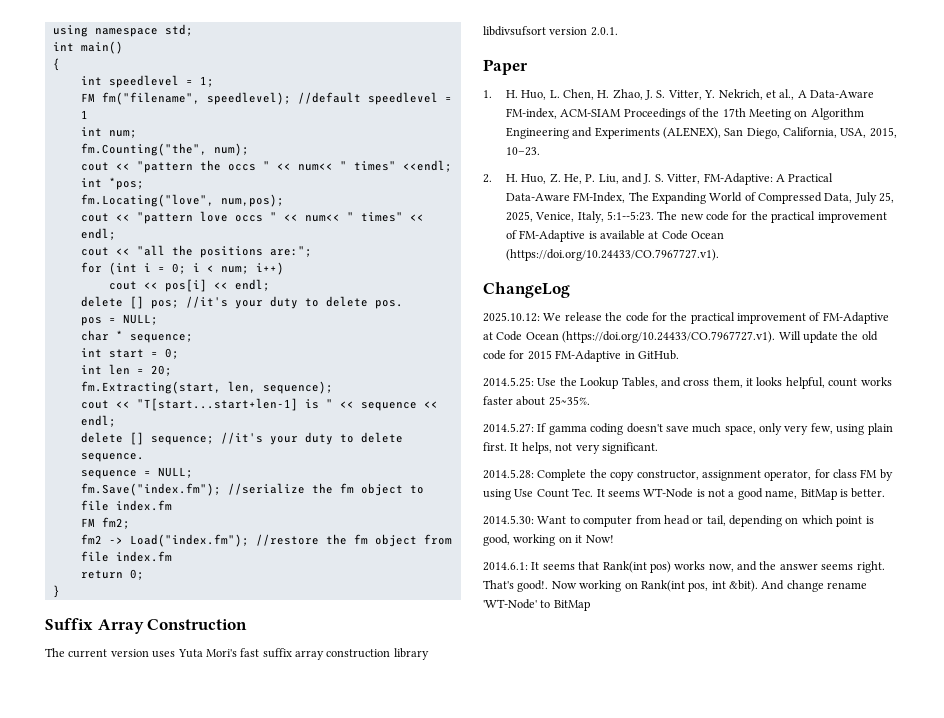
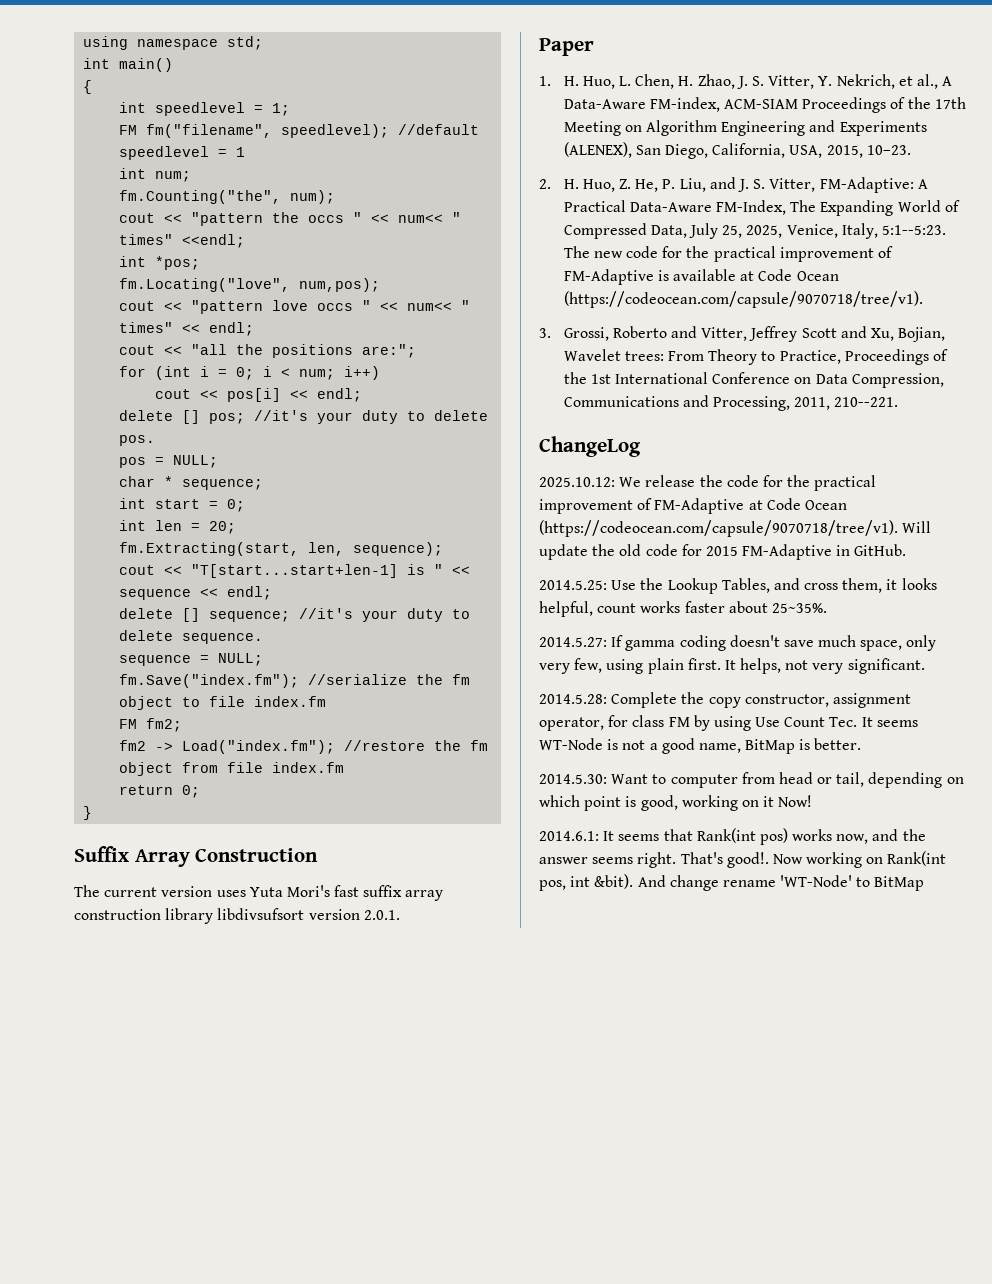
- The new code for the practical improvement of FM-Adaptive is available at Code Ocean (https://doi.org/10.24433/CO.7967727.v1).
+ The new code for the practical improvement of FM-Adaptive is available at Code Ocean (https://codeocean.com/capsule/9070718/tree/v1).
+ 3. Grossi, Roberto and Vitter, Jeffrey Scott and Xu, Bojian, Wavelet trees: From Theory to Practice, Proceedings of the 1st International Conference on Data Compression, Communications and Processing, 2011, 210--221.
- 2025.10.12: We release the code for the practical improvement of FM-Adaptive at Code Ocean (https://doi.org/10.24433/CO.7967727.v1). Will update the old code for 2015 FM-Adaptive in GitHub.
+ 2025.10.12: We release the code for the practical improvement of FM-Adaptive at Code Ocean (https://codeocean.com/capsule/9070718/tree/v1). Will update the old code for 2015 FM-Adaptive in GitHub.

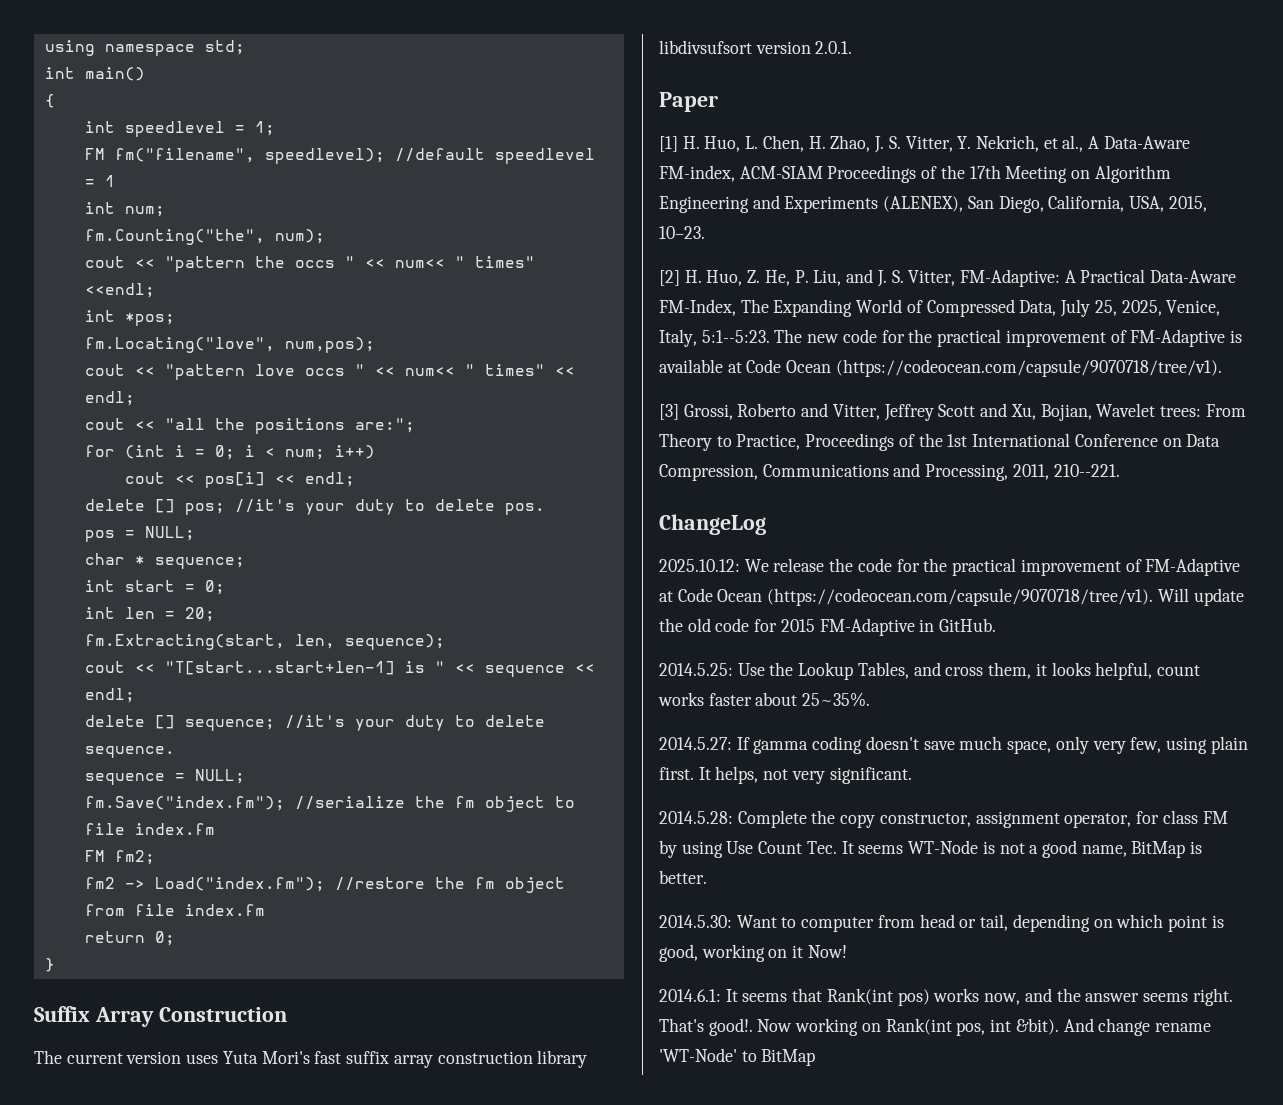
- 1. H. Huo, L. Chen, H. Zhao, J. S. Vitter, Y. Nekrich, et al., A Data-Aware FM-index, ACM-SIAM Proceedings of the 17th Meeting on Algorithm Engineering and Experiments (ALENEX), San Diego, California, USA, 2015, 10–23.
+ [1] H. Huo, L. Chen, H. Zhao, J. S. Vitter, Y. Nekrich, et al., A Data-Aware FM-index, ACM-SIAM Proceedings of the 17th Meeting on Algorithm Engineering and Experiments (ALENEX), San Diego, California, USA, 2015, 10–23.
- 2. H. Huo, Z. He, P. Liu, and J. S. Vitter, FM-Adaptive: A Practical Data-Aware FM-Index, The Expanding World of Compressed Data, July 25, 2025, Venice, Italy, 5:1--5:23.
+ [2] H. Huo, Z. He, P. Liu, and J. S. Vitter, FM-Adaptive: A Practical Data-Aware FM-Index, The Expanding World of Compressed Data, July 25, 2025, Venice, Italy, 5:1--5:23.
- 3. Grossi, Roberto and Vitter, Jeffrey Scott and Xu, Bojian, Wavelet trees: From Theory to Practice, Proceedings of the 1st International Conference on Data Compression, Communications and Processing, 2011, 210--221.
+ [3] Grossi, Roberto and Vitter, Jeffrey Scott and Xu, Bojian, Wavelet trees: From Theory to Practice, Proceedings of the 1st International Conference on Data Compression, Communications and Processing, 2011, 210--221.

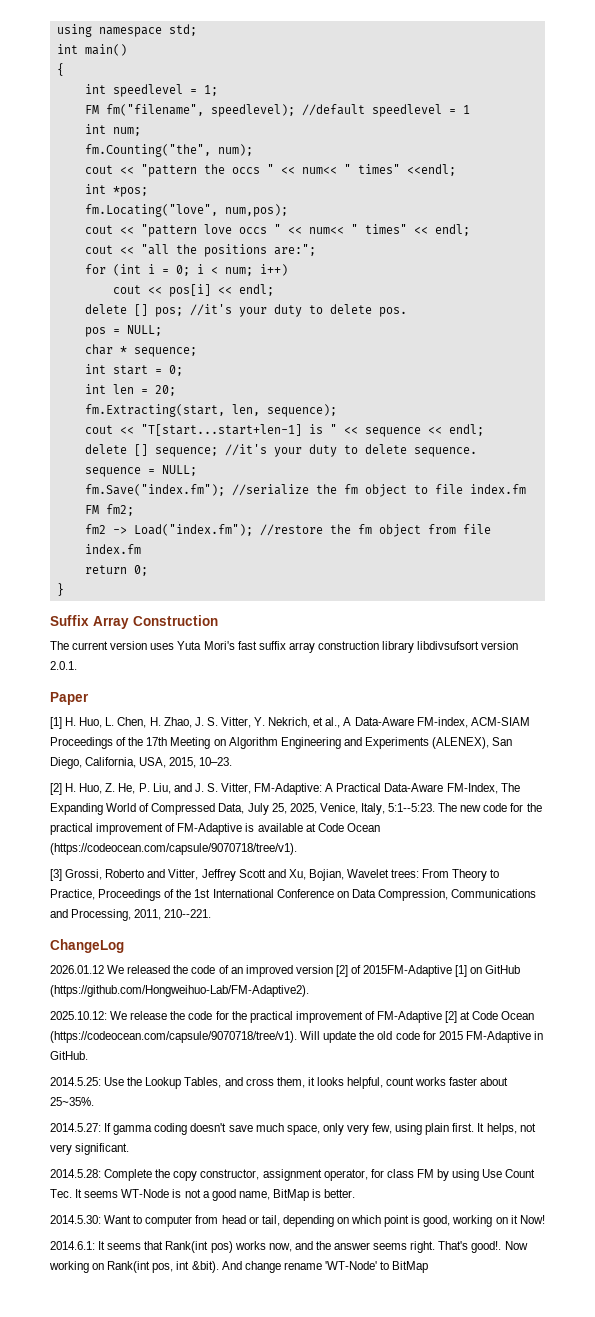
+ 2026.01.12 We released the code of an improved version [2] of 2015FM-Adaptive [1] on GitHub (https://github.com/Hongweihuo-Lab/FM-Adaptive2).
- 2025.10.12: We release the code for the practical improvement of FM-Adaptive at Code Ocean (https://codeocean.com/capsule/9070718/tree/v1). Will update the old code for 2015 FM-Adaptive in GitHub.
+ 2025.10.12: We release the code for the practical improvement of FM-Adaptive [2] at Code Ocean (https://codeocean.com/capsule/9070718/tree/v1). Will update the old code for 2015 FM-Adaptive in GitHub.

